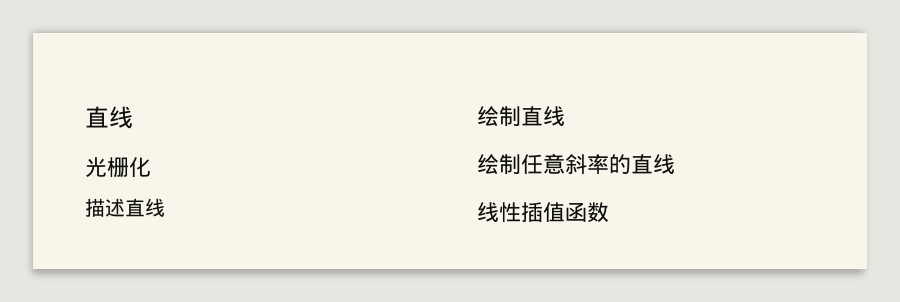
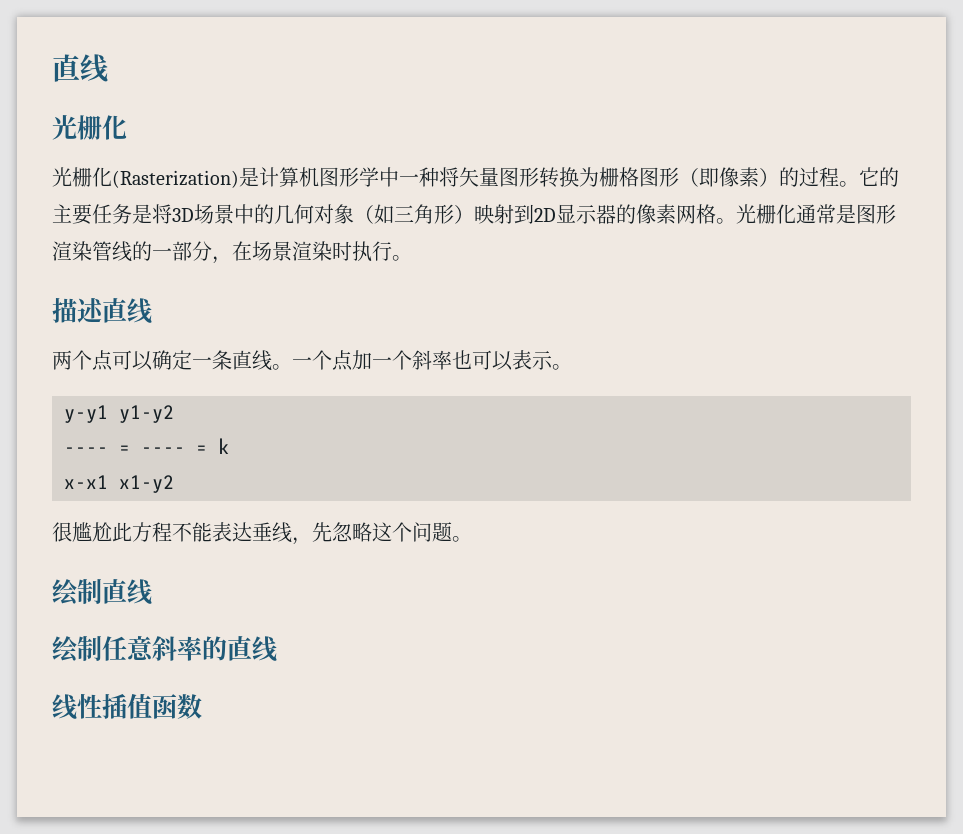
+ 光栅化(Rasterization)是计算机图形学中一种将矢量图形转换为栅格图形（即像素）的过程。它的主要任务是将3D场景中的几何对象（如三角形）映射到2D显示器的像素网格。光栅化通常是图形渲染管线的一部分，在场景渲染时执行。
  描述直线
+ 两个点可以确定一条直线。一个点加一个斜率也可以表示。
+ y-y1 y1-y2
+ ---- = ---- = k
+ x-x1 x1-y2
+ 很尴尬此方程不能表达垂线，先忽略这个问题。

